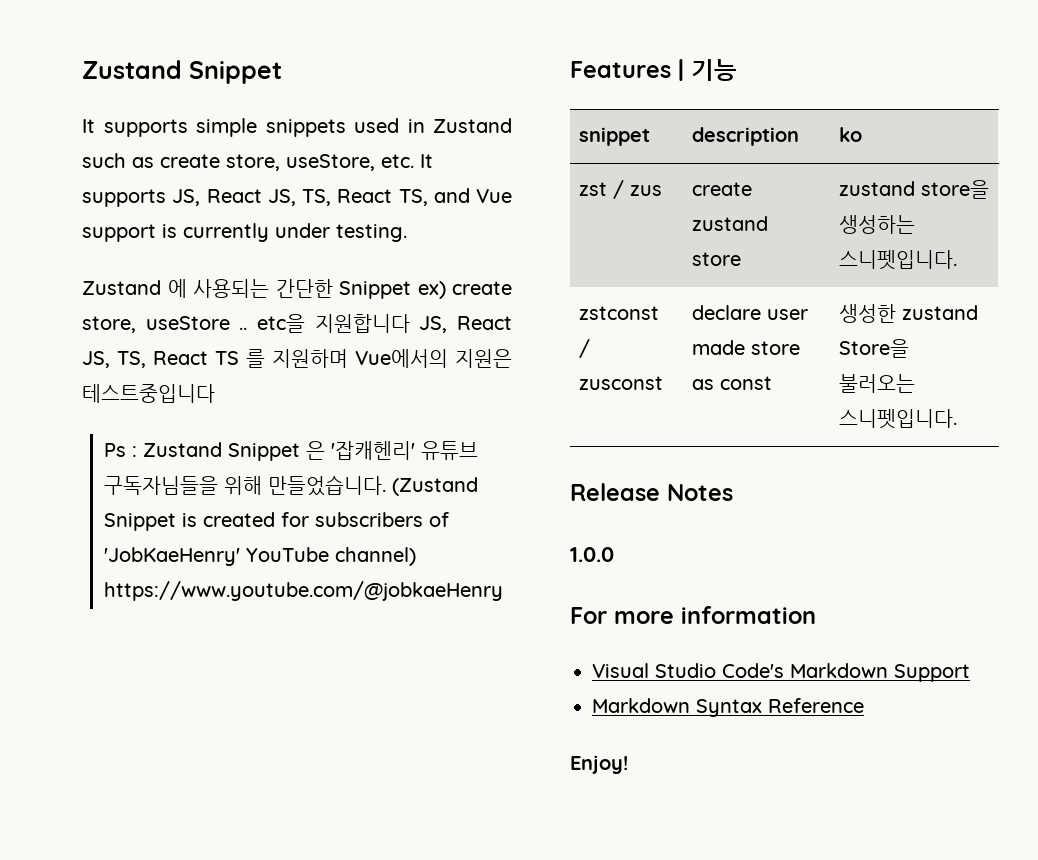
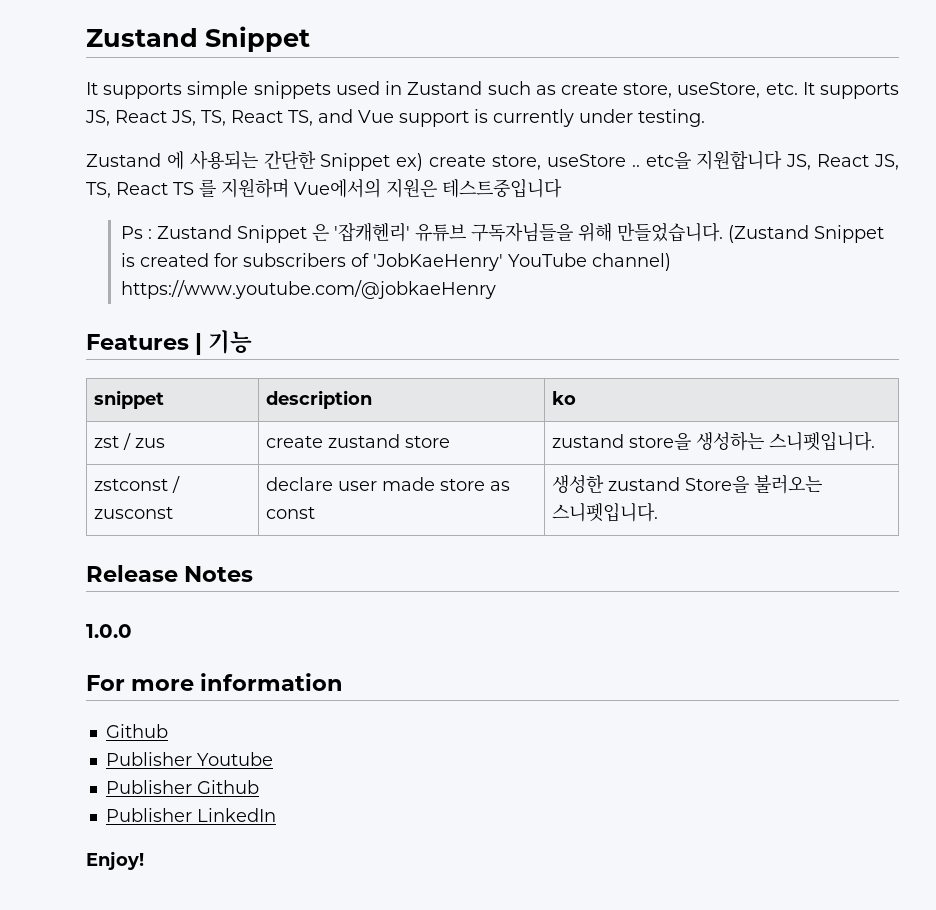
  For more information
- Visual Studio Code's Markdown Support
- Markdown Syntax Reference
+ Github
+ Publisher Youtube
+ Publisher Github
+ Publisher LinkedIn

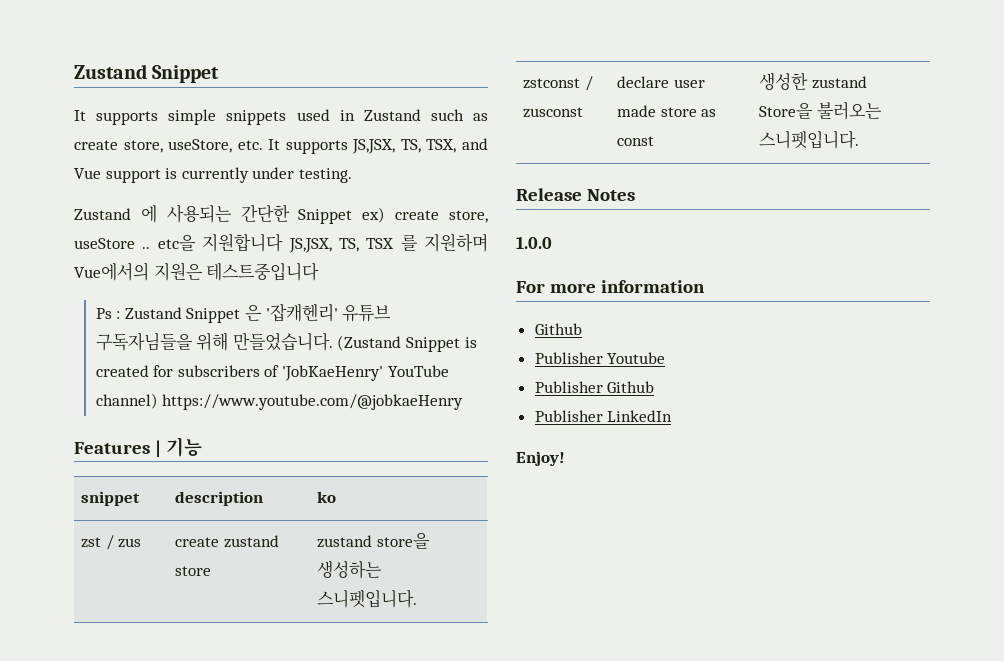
- It supports simple snippets used in Zustand such as create store, useStore, etc. It supports JS, React JS, TS, React TS, and Vue support is currently under testing.
+ It supports simple snippets used in Zustand such as create store, useStore, etc. It supports JS,JSX, TS, TSX, and Vue support is currently under testing.
- Zustand 에 사용되는 간단한 Snippet ex) create store, useStore .. etc을 지원합니다 JS, React JS, TS, React TS 를 지원하며 Vue에서의 지원은 테스트중입니다
+ Zustand 에 사용되는 간단한 Snippet ex) create store, useStore .. etc을 지원합니다 JS,JSX, TS, TSX 를 지원하며 Vue에서의 지원은 테스트중입니다

